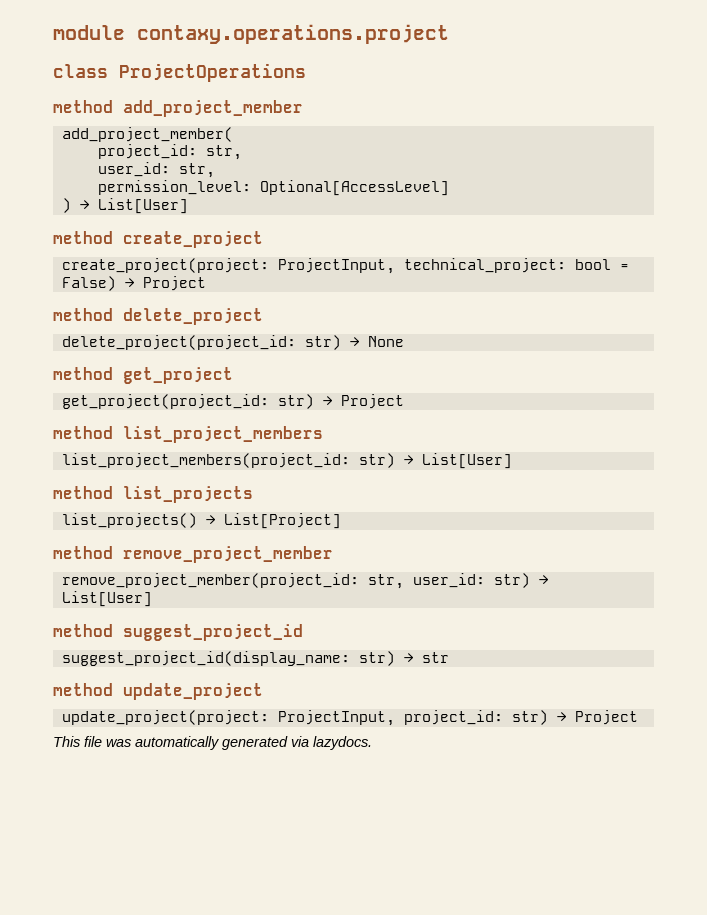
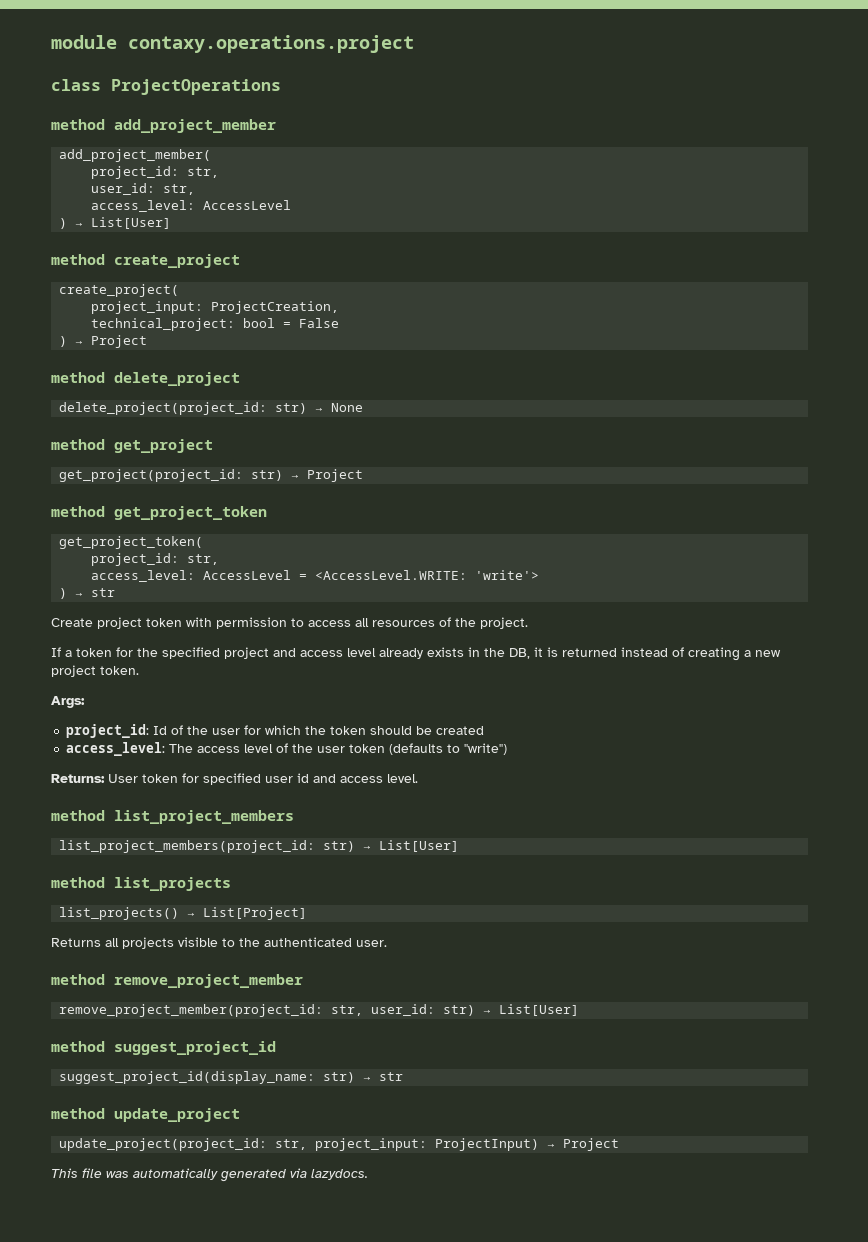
  user_id: str,
- permission_level: Optional[AccessLevel]
+ access_level: AccessLevel
- create_project(project: ProjectInput, technical_project: bool = False) → Project
+ create_project(
+ project_input: ProjectCreation,
+ technical_project: bool = False
+ ) → Project
+ method get_project_token
+ get_project_token(
+ project_id: str,
+ access_level: AccessLevel = <AccessLevel.WRITE: 'write'>
+ ) → str
+ Create project token with permission to access all resources of the project.
+ If a token for the specified project and access level already exists in the DB, it is returned instead of creating a new project token.
+ Args:
+ project_id: Id of the user for which the token should be created
+ access_level: The access level of the user token (defaults to "write")
+ Returns: User token for specified user id and access level.
+ Returns all projects visible to the authenticated user.
- update_project(project: ProjectInput, project_id: str) → Project
+ update_project(project_id: str, project_input: ProjectInput) → Project

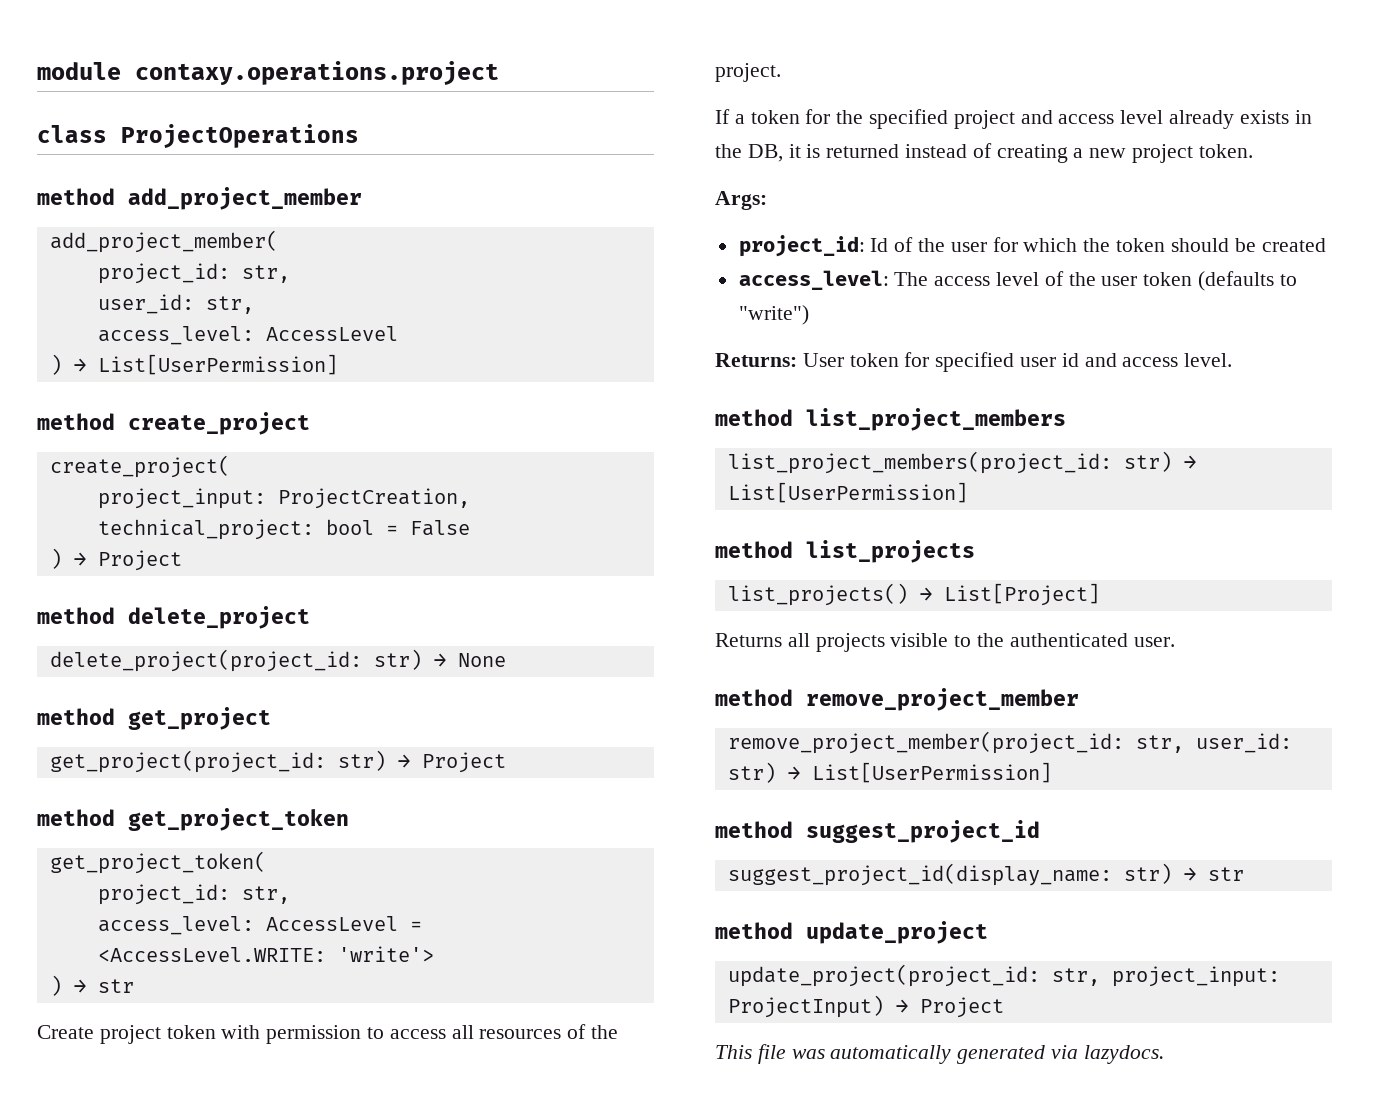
- ) → List[User]
+ ) → List[UserPermission]
- list_project_members(project_id: str) → List[User]
+ list_project_members(project_id: str) → List[UserPermission]
- remove_project_member(project_id: str, user_id: str) → List[User]
+ remove_project_member(project_id: str, user_id: str) → List[UserPermission]

